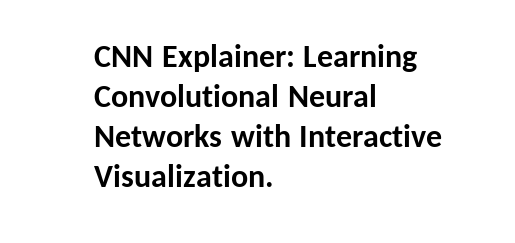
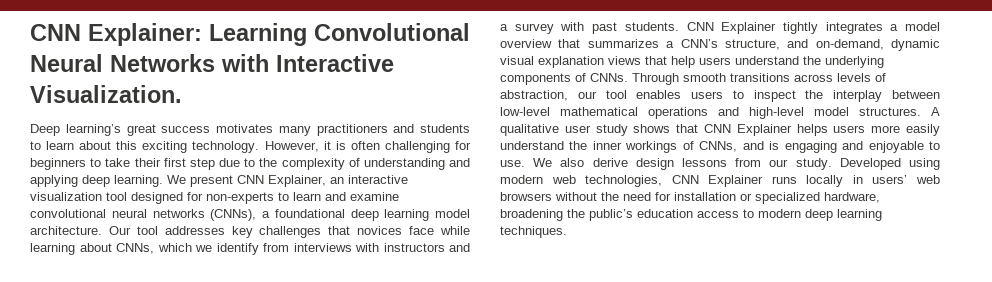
+ Deep learning’s great success motivates many practitioners and students to learn about this exciting technology. However, it is often challenging for beginners to take their first step due to the complexity of understanding and applying deep learning. We present CNN Explainer, an interactive visualization tool designed for non-experts to learn and examine convolutional neural networks (CNNs), a foundational deep learning model architecture. Our tool addresses key challenges that novices face while learning about CNNs, which we identify from interviews with instructors and a survey with past students. CNN Explainer tightly integrates a model overview that summarizes a CNN’s structure, and on-demand, dynamic visual explanation views that help users understand the underlying components of CNNs. Through smooth transitions across levels of abstraction, our tool enables users to inspect the interplay between low-level mathematical operations and high-level model structures. A qualitative user study shows that CNN Explainer helps users more easily understand the inner workings of CNNs, and is engaging and enjoyable to use. We also derive design lessons from our study. Developed using modern web technologies, CNN Explainer runs locally in users’ web browsers without the need for installation or specialized hardware, broadening the public’s education access to modern deep learning techniques.

